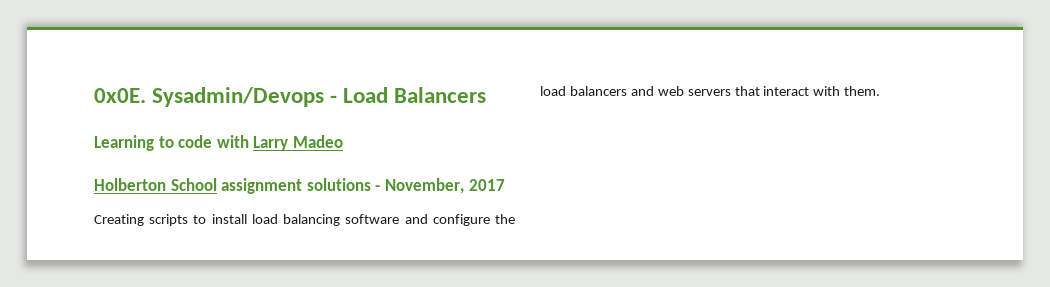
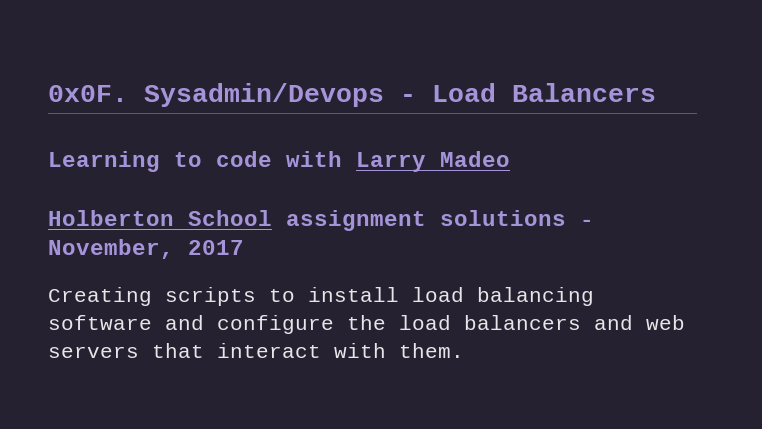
- 0x0E.
+ 0x0F.

